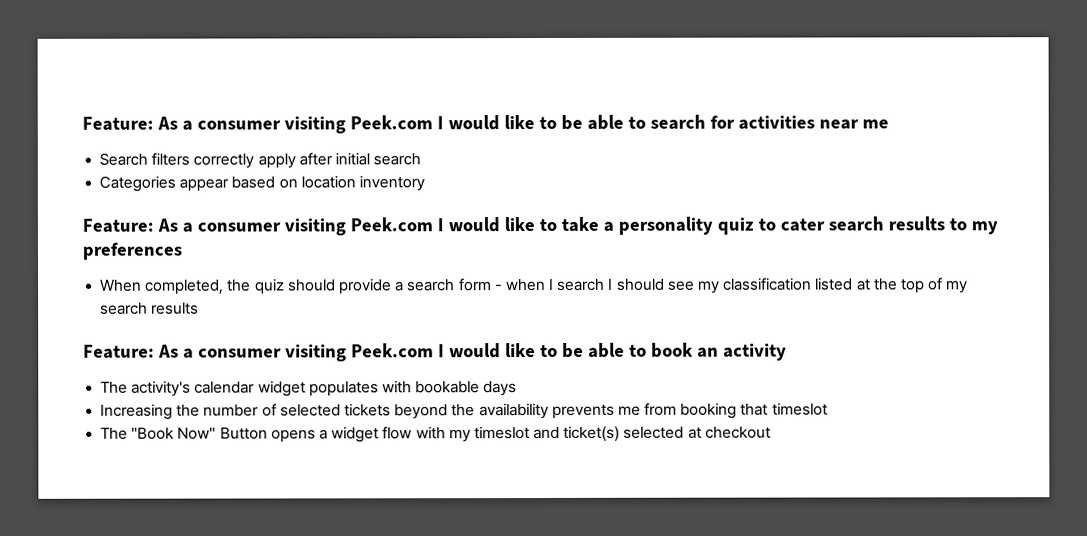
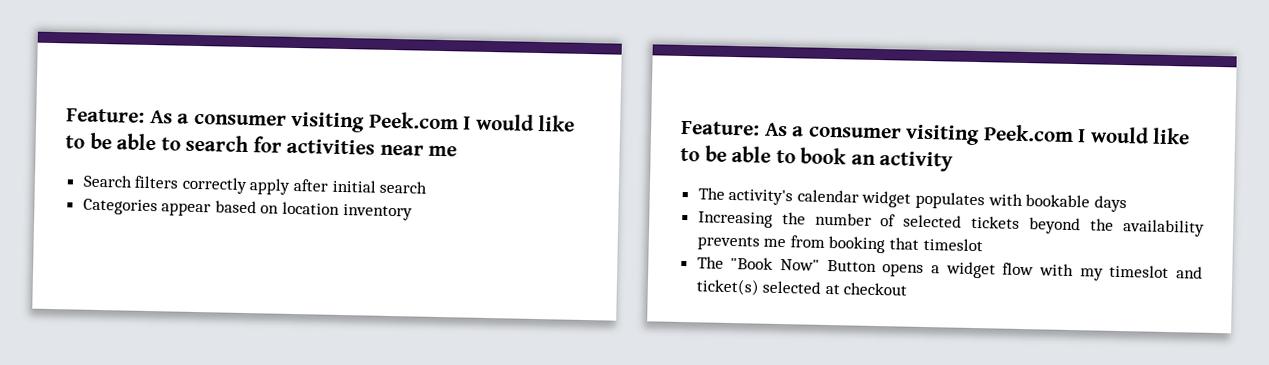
- Feature: As a consumer visiting Peek.com I would like to take a personality quiz to cater search results to my preferences
- When completed, the quiz should provide a search form - when I search I should see my classification listed at the top of my search results

